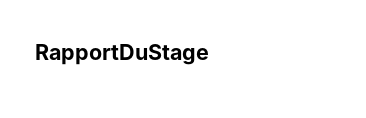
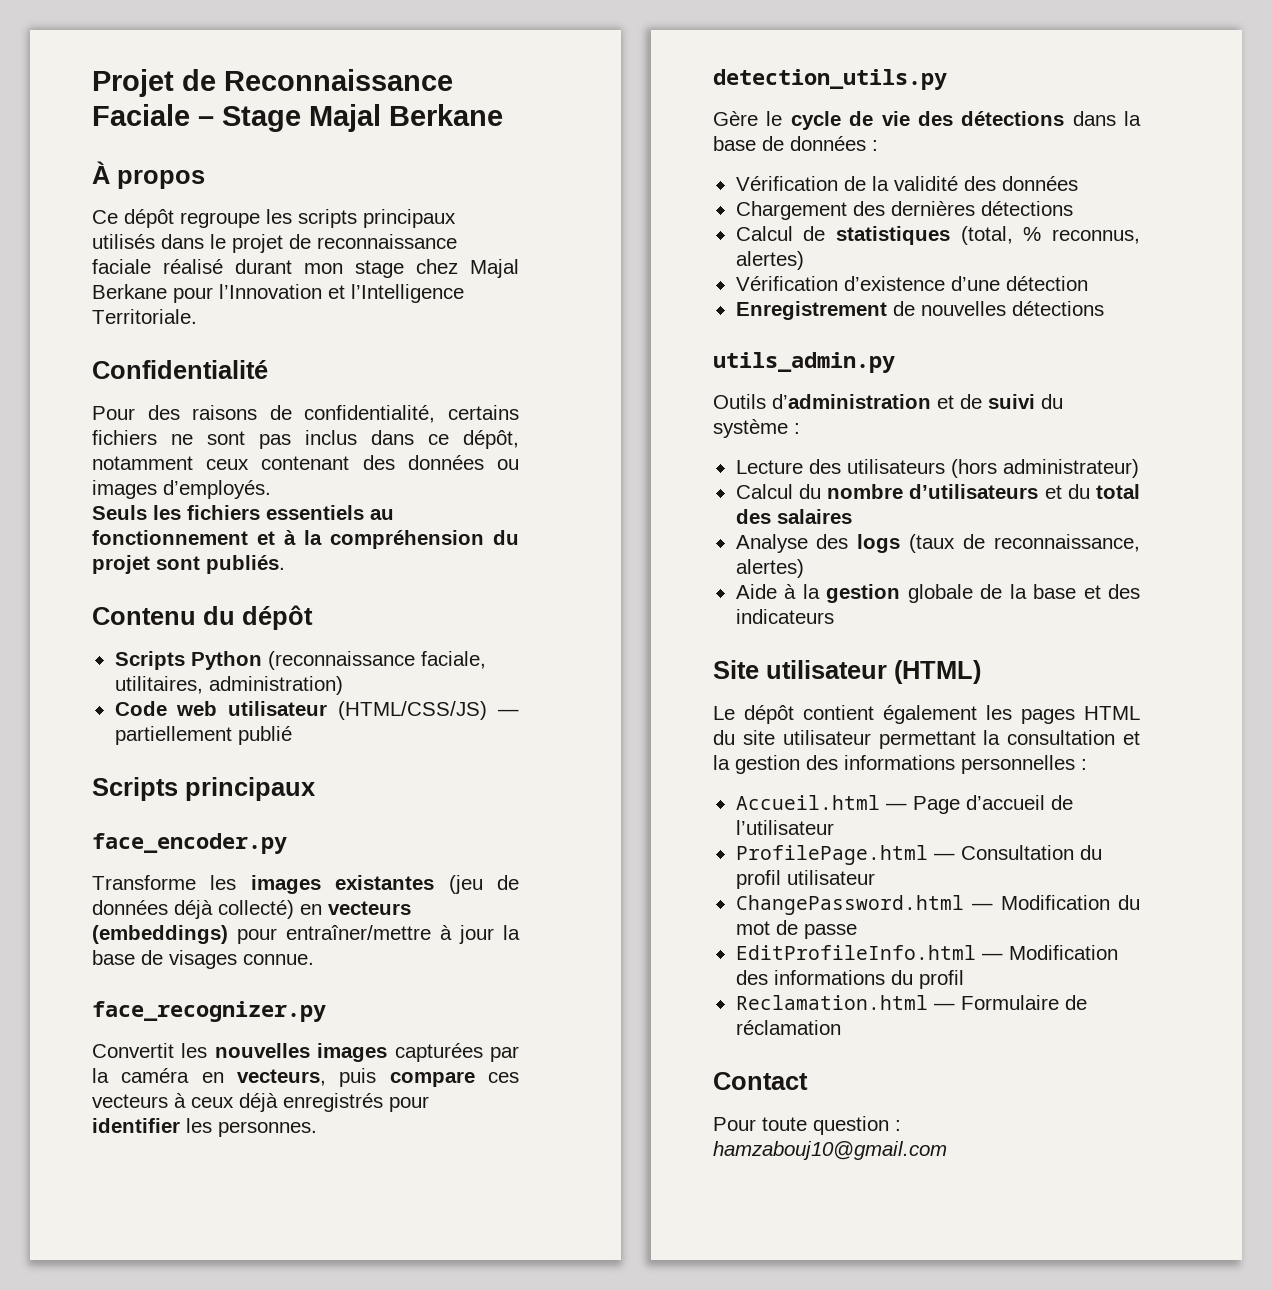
- RapportDuStage
+ Projet de Reconnaissance Faciale – Stage Majal Berkane
+ À propos
+ Ce dépôt regroupe les scripts principaux utilisés dans le projet de reconnaissance faciale réalisé durant mon stage chez Majal Berkane pour l’Innovation et l’Intelligence Territoriale.
+ Confidentialité
+ Pour des raisons de confidentialité, certains fichiers ne sont pas inclus dans ce dépôt, notamment ceux contenant des données ou images d’employés.
+ Seuls les fichiers essentiels au fonctionnement et à la compréhension du projet sont publiés.
+ Contenu du dépôt
+ Scripts Python (reconnaissance faciale, utilitaires, administration)
+ Code web utilisateur (HTML/CSS/JS) — partiellement publié
+ Scripts principaux
+ face_encoder.py
+ Transforme les images existantes (jeu de données déjà collecté) en vecteurs (embeddings) pour entraîner/mettre à jour la base de visages connue.
+ face_recognizer.py
+ Convertit les nouvelles images capturées par la caméra en vecteurs, puis compare ces vecteurs à ceux déjà enregistrés pour identifier les personnes.
+ detection_utils.py
+ Gère le cycle de vie des détections dans la base de données :
+ Vérification de la validité des données
+ Chargement des dernières détections
+ Calcul de statistiques (total, % reconnus, alertes)
+ Vérification d’existence d’une détection
+ Enregistrement de nouvelles détections
+ utils_admin.py
+ Outils d’administration et de suivi du système :
+ Lecture des utilisateurs (hors administrateur)
+ Calcul du nombre d’utilisateurs et du total des salaires
+ Analyse des logs (taux de reconnaissance, alertes)
+ Aide à la gestion globale de la base et des indicateurs
+ Site utilisateur (HTML)
+ Le dépôt contient également les pages HTML du site utilisateur permettant la consultation et la gestion des informations personnelles :
+ Accueil.html — Page d’accueil de l’utilisateur
+ ProfilePage.html — Consultation du profil utilisateur
+ ChangePassword.html — Modification du mot de passe
+ EditProfileInfo.html — Modification des informations du profil
+ Reclamation.html — Formulaire de réclamation
+ Contact
+ Pour toute question : hamzabouj10@gmail.com

